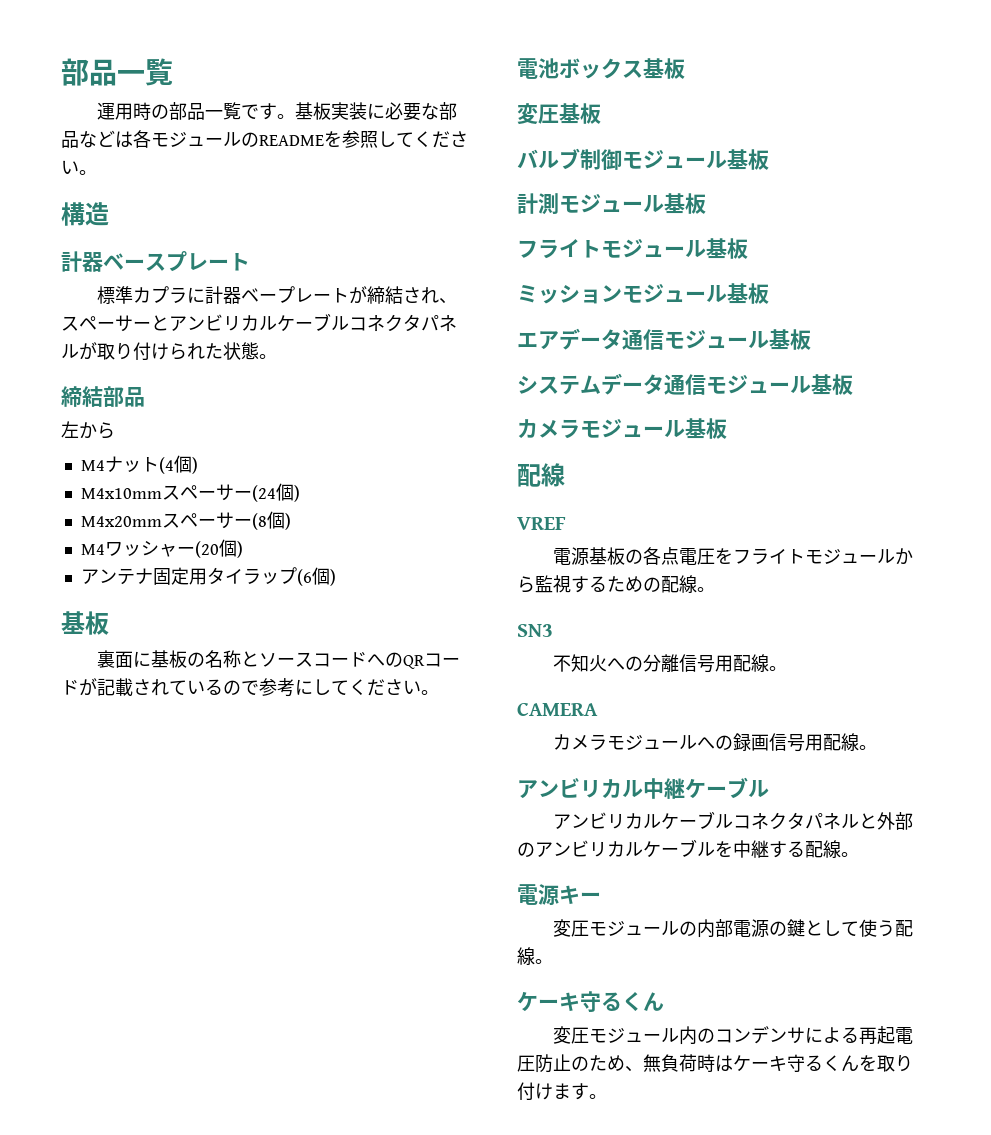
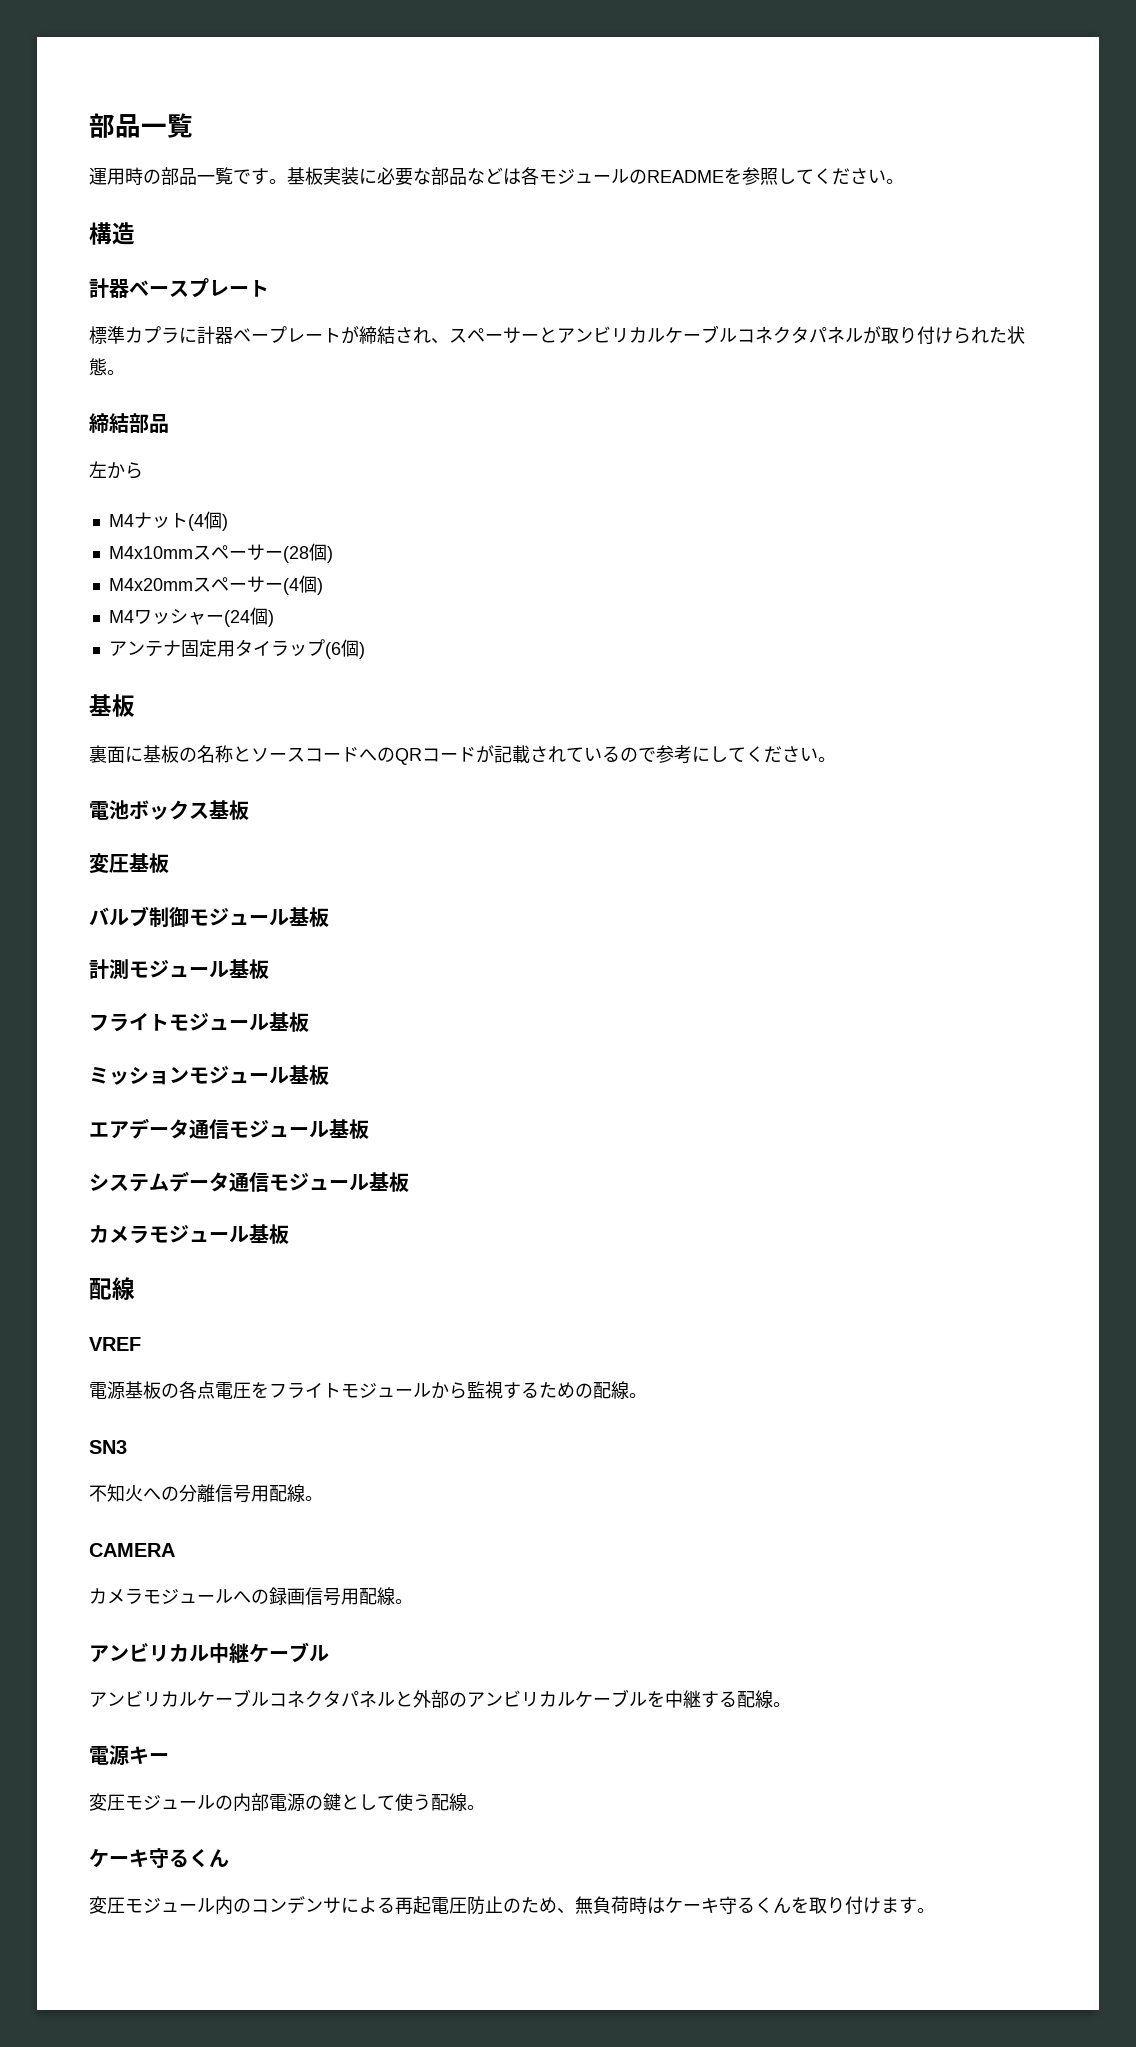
- M4x10mmスペーサー(24個)
+ M4x10mmスペーサー(28個)
- M4x20mmスペーサー(8個)
+ M4x20mmスペーサー(4個)
- M4ワッシャー(20個)
+ M4ワッシャー(24個)

